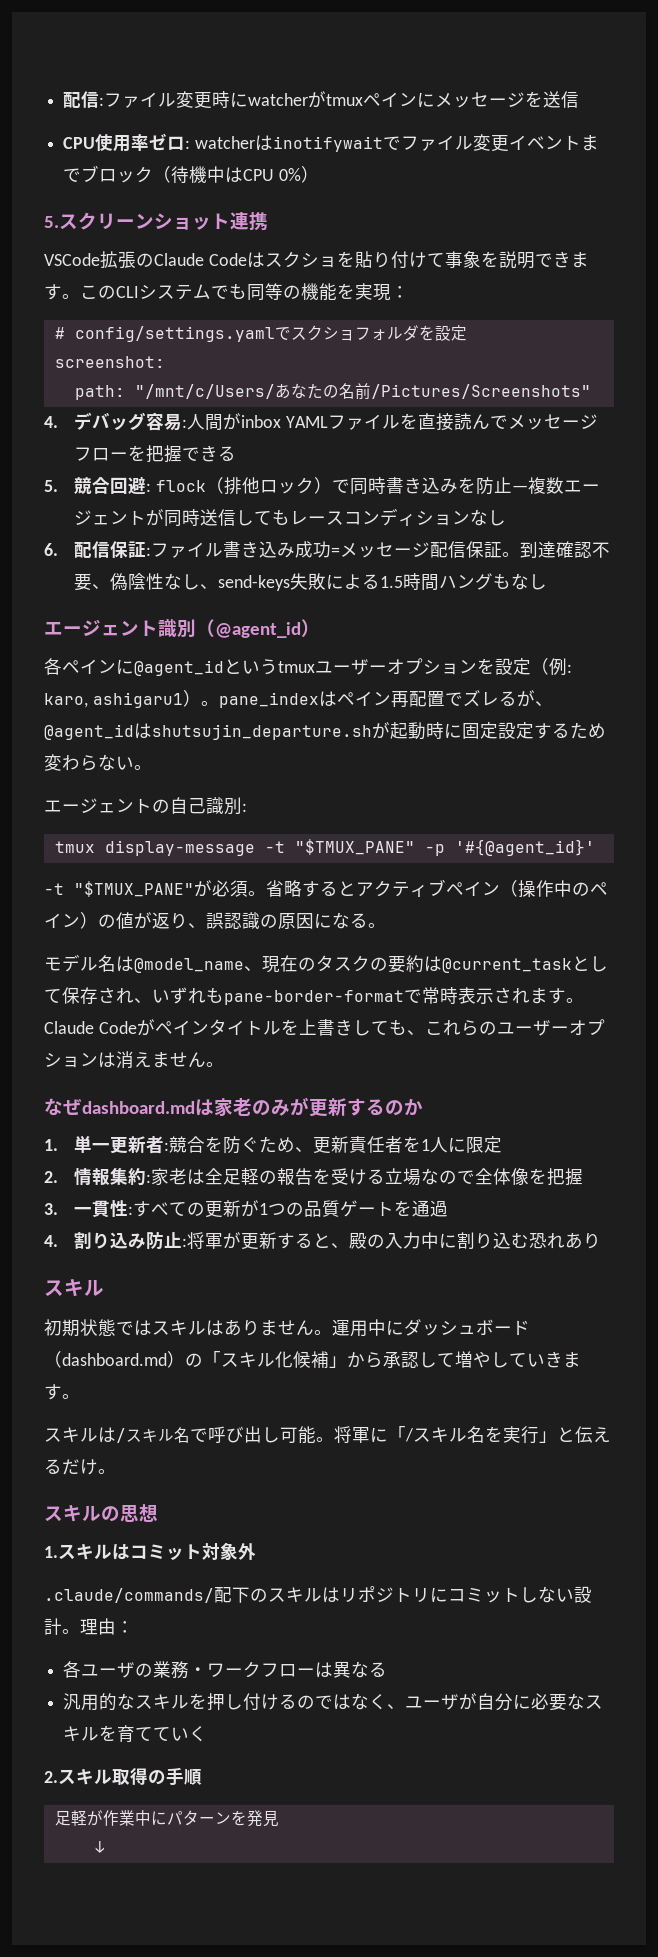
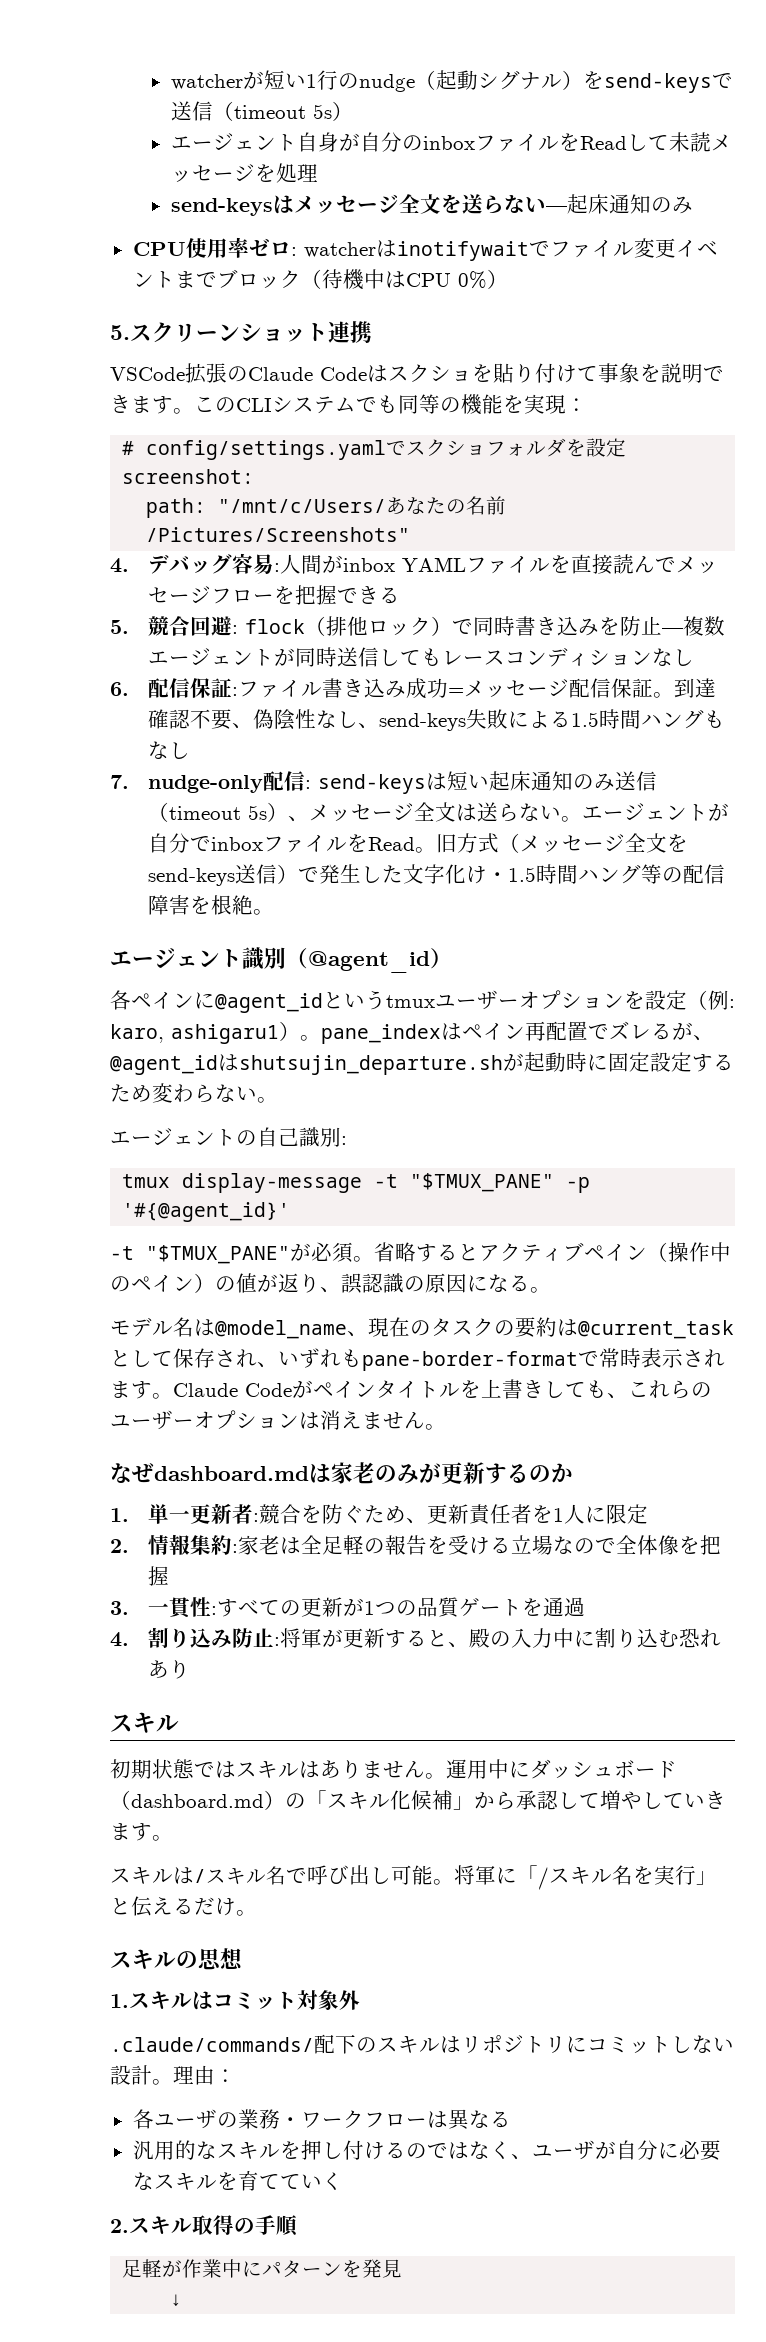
- 配信:ファイル変更時にwatcherがtmuxペインにメッセージを送信
+ watcherが短い1行のnudge（起動シグナル）をsend-keysで送信（timeout 5s）
+ エージェント自身が自分のinboxファイルをReadして未読メッセージを処理
+ send-keysはメッセージ全文を送らない—起床通知のみ
+ 7. nudge-only配信: send-keysは短い起床通知のみ送信（timeout 5s）、メッセージ全文は送らない。エージェントが自分でinboxファイルをRead。旧方式（メッセージ全文をsend-keys送信）で発生した文字化け・1.5時間ハング等の配信障害を根絶。

